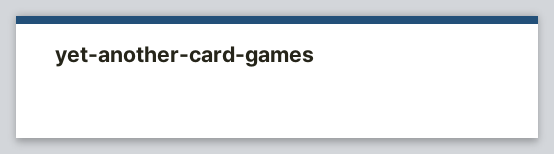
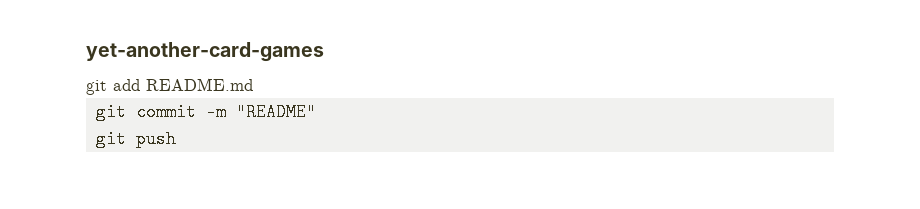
+ git add README.md
+ git commit -m "README"
+ git push

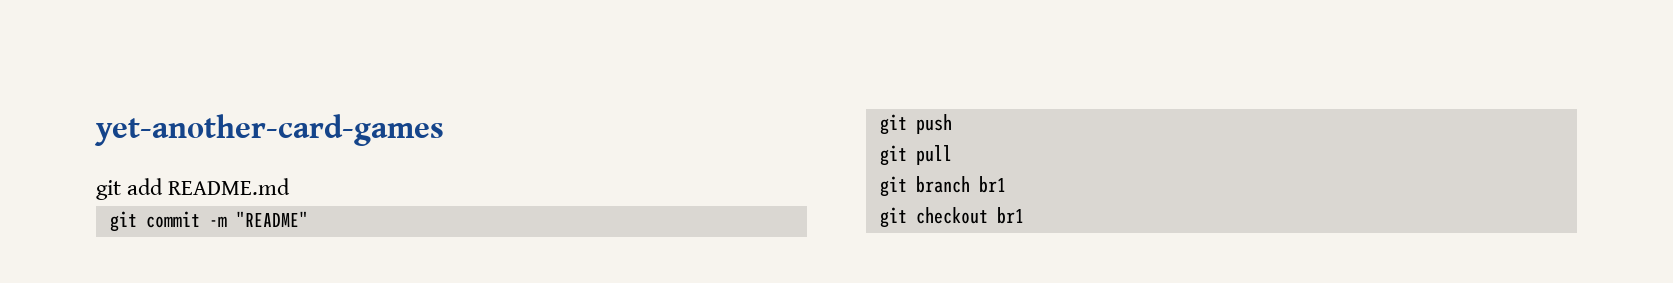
+ git pull
+ git branch br1
+ git checkout br1

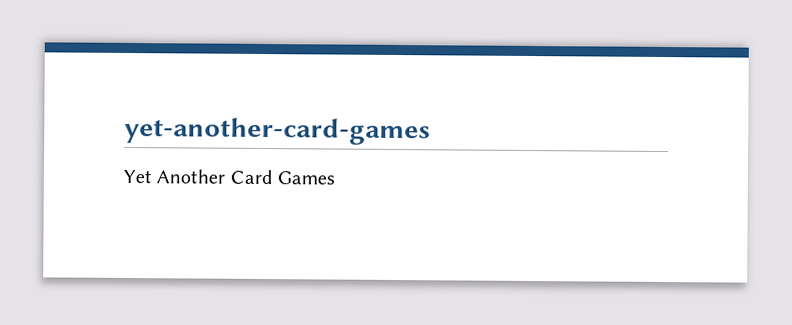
- git add README.md
- git commit -m "README"
- git push
- git pull
- git branch br1
- git checkout br1
+ Yet Another Card Games

